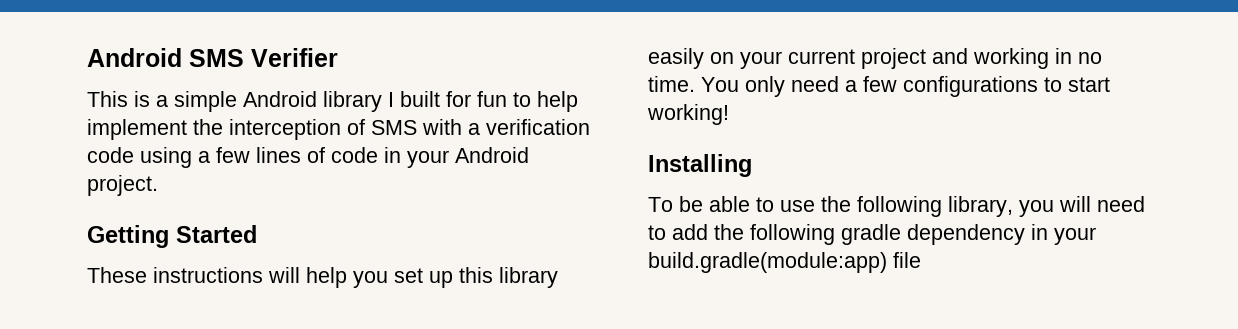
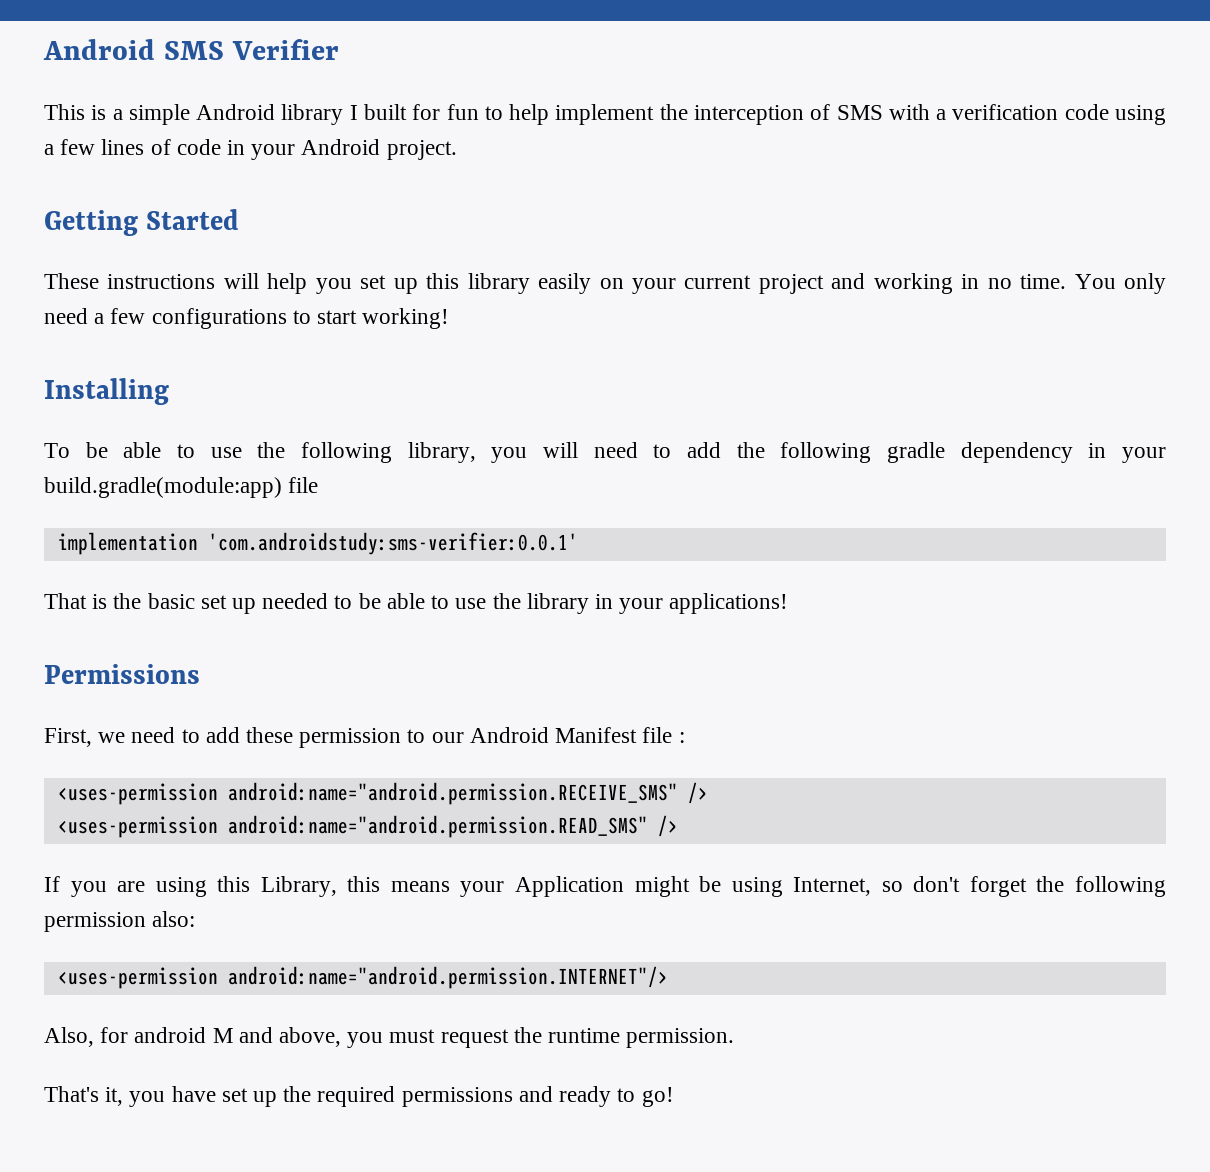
+ implementation 'com.androidstudy:sms-verifier:0.0.1'
+ That is the basic set up needed to be able to use the library in your applications!
+ Permissions
+ First, we need to add these permission to our Android Manifest file :
+ <uses-permission android:name="android.permission.RECEIVE_SMS" />
+ <uses-permission android:name="android.permission.READ_SMS" />
+ If you are using this Library, this means your Application might be using Internet, so don't forget the following permission also:
+ <uses-permission android:name="android.permission.INTERNET"/>
+ Also, for android M and above, you must request the runtime permission.
+ That's it, you have set up the required permissions and ready to go!

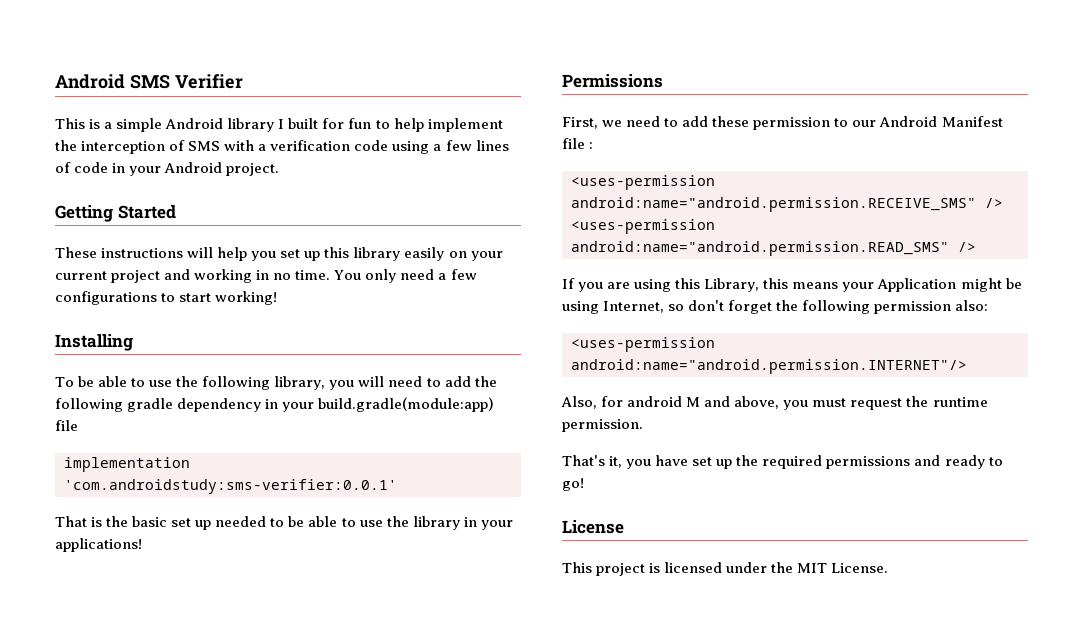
+ License
+ This project is licensed under the MIT License.

